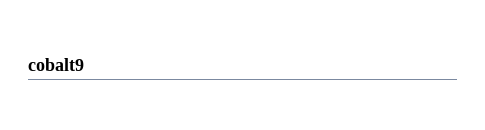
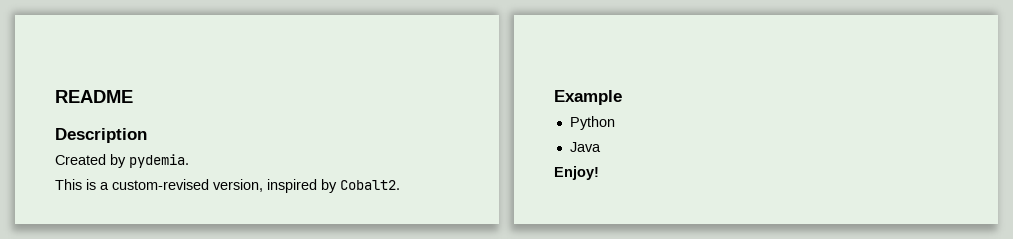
- cobalt9
+ README
+ Description
+ Created by pydemia.
+ This is a custom-revised version, inspired by Cobalt2.
+ Example
+ Python
+ Java
+ Enjoy!

